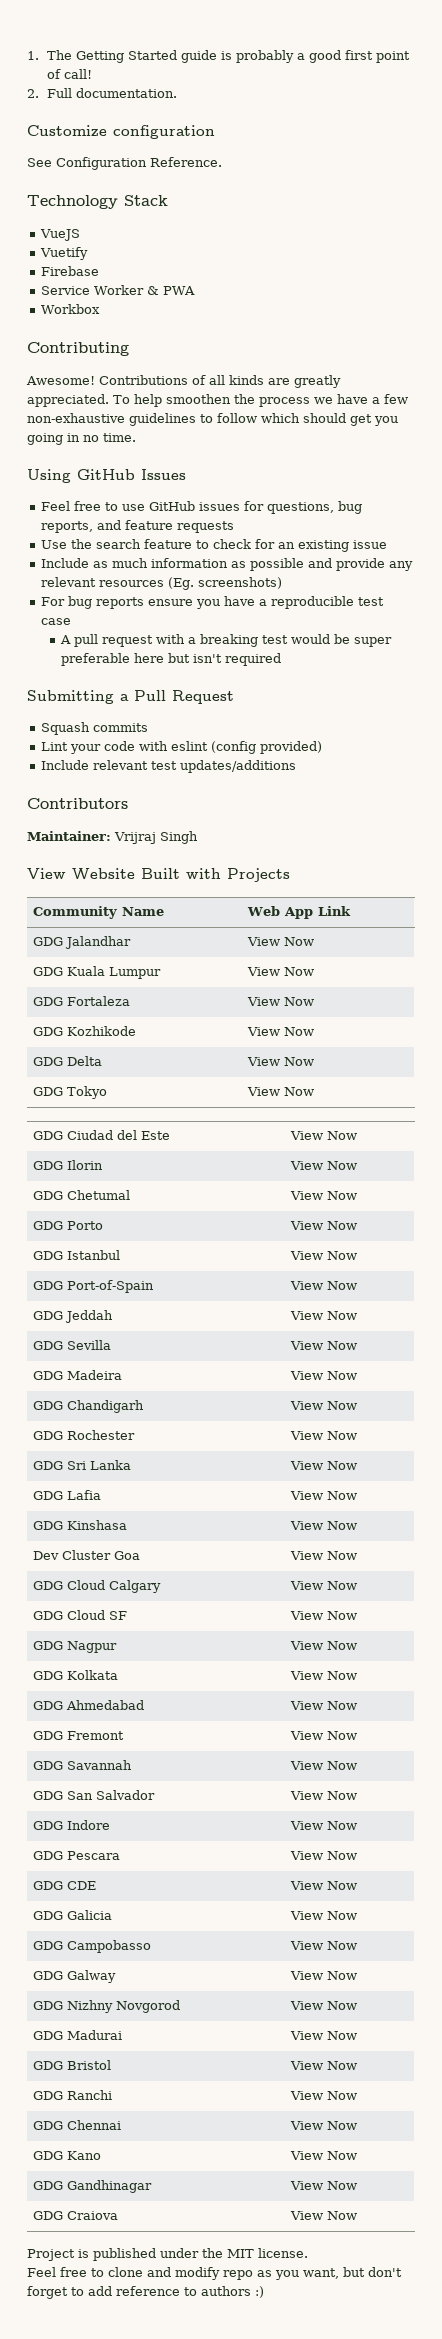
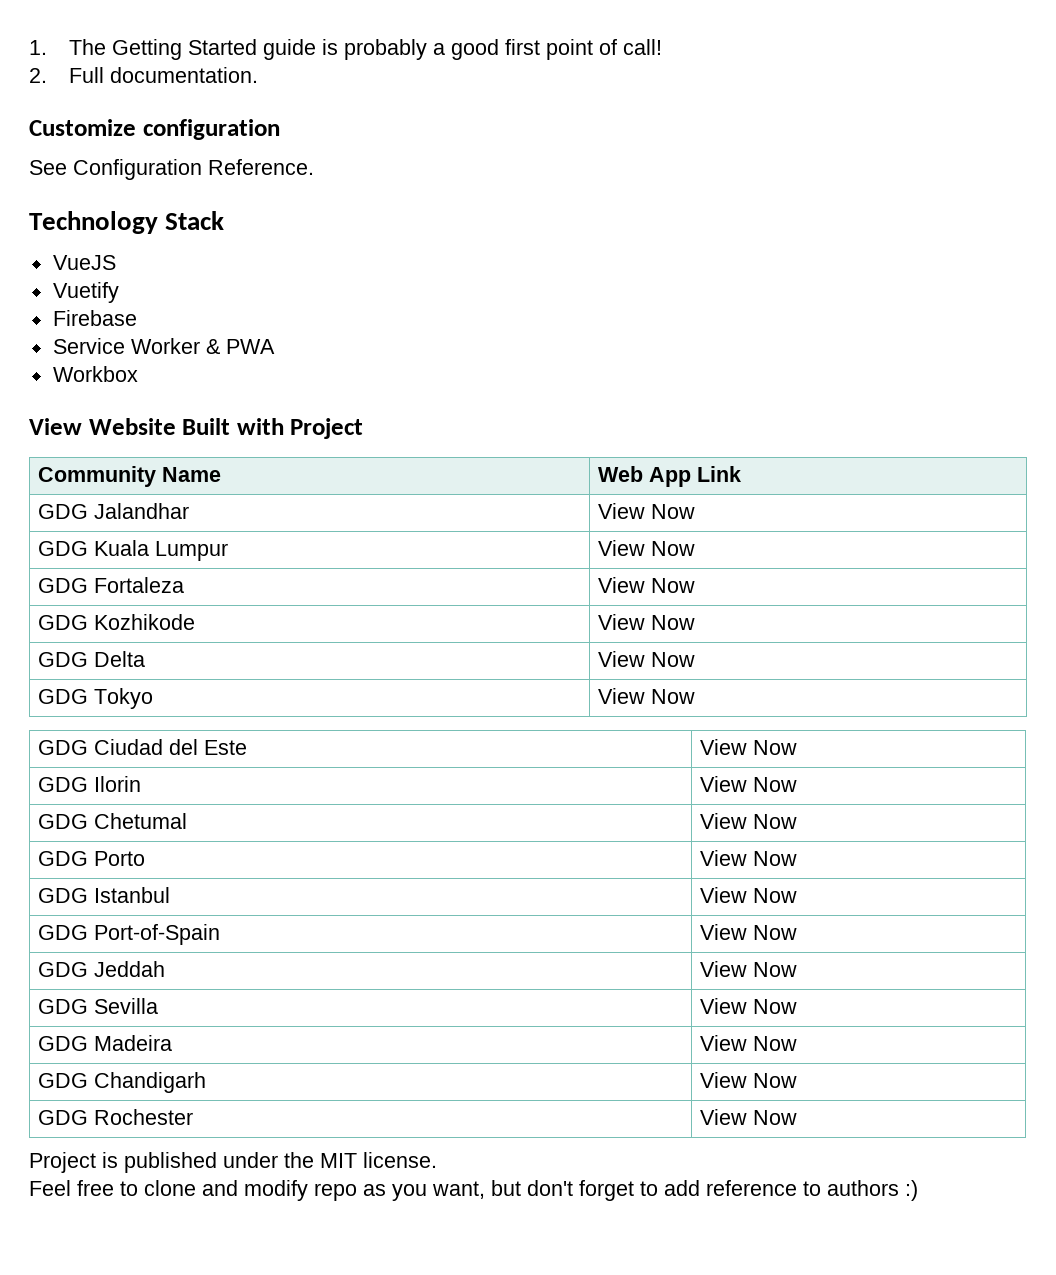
- Contributing
- Awesome! Contributions of all kinds are greatly appreciated. To help smoothen the process we have a few non-exhaustive guidelines to follow which should get you going in no time.
- Using GitHub Issues
- Feel free to use GitHub issues for questions, bug reports, and feature requests
- Use the search feature to check for an existing issue
- Include as much information as possible and provide any relevant resources (Eg. screenshots)
- For bug reports ensure you have a reproducible test case
- A pull request with a breaking test would be super preferable here but isn't required
- Submitting a Pull Request
- Squash commits
- Lint your code with eslint (config provided)
- Include relevant test updates/additions
- Contributors
- Maintainer: Vrijraj Singh
- View Website Built with Projects
+ View Website Built with Project
- GDG Sri Lanka | View Now
- GDG Lafia | View Now
- GDG Kinshasa | View Now
- Dev Cluster Goa | View Now
- GDG Cloud Calgary | View Now
- GDG Cloud SF | View Now
- GDG Nagpur | View Now
- GDG Kolkata | View Now
- GDG Ahmedabad | View Now
- GDG Fremont | View Now
- GDG Savannah | View Now
- GDG San Salvador | View Now
- GDG Indore | View Now
- GDG Pescara | View Now
- GDG CDE | View Now
- GDG Galicia | View Now
- GDG Campobasso | View Now
- GDG Galway | View Now
- GDG Nizhny Novgorod | View Now
- GDG Madurai | View Now
- GDG Bristol | View Now
- GDG Ranchi | View Now
- GDG Chennai | View Now
- GDG Kano | View Now
- GDG Gandhinagar | View Now
- GDG Craiova | View Now

